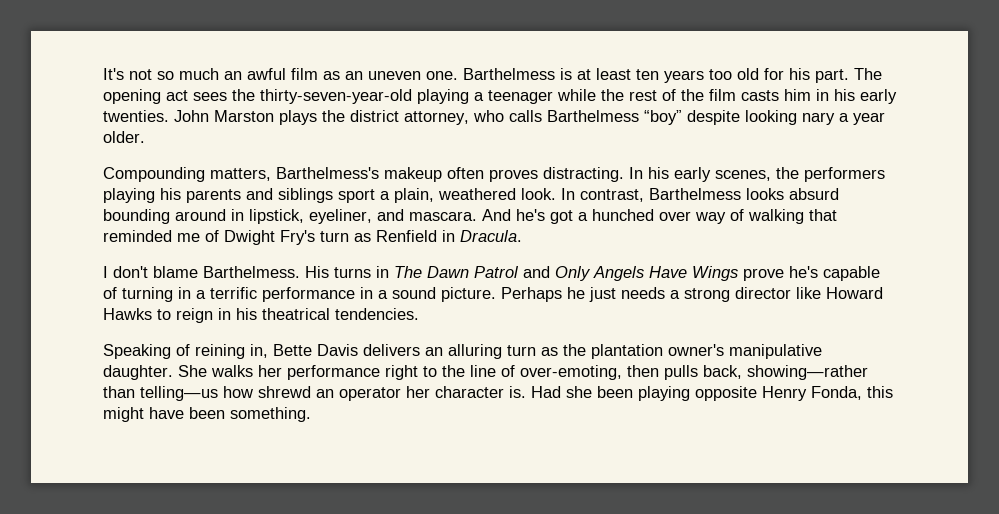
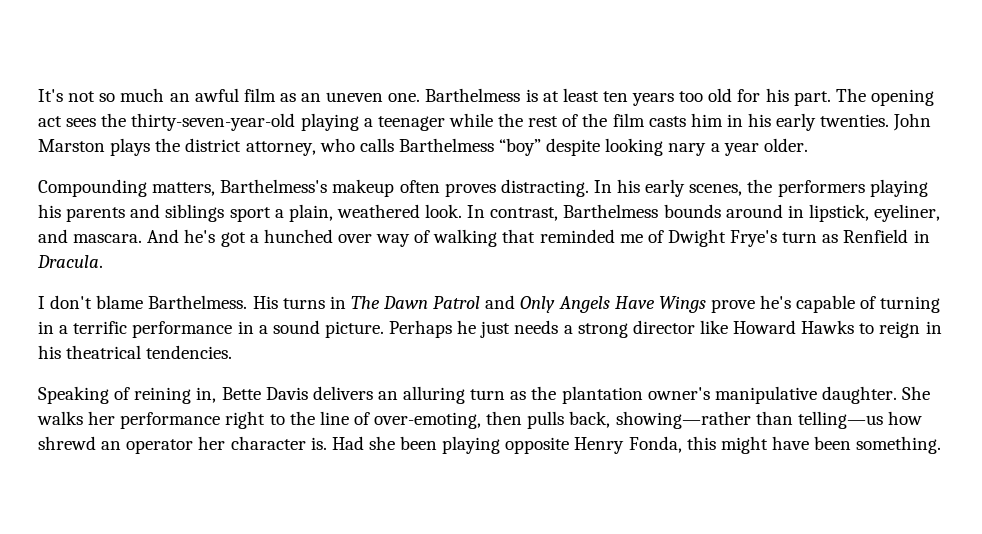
- In contrast, Barthelmess looks absurd bounding around in lipstick, eyeliner, and mascara.
+ In contrast, Barthelmess bounds around in lipstick, eyeliner, and mascara.
- And he's got a hunched over way of walking that reminded me of Dwight Fry's turn as Renfield in Dracula.
+ And he's got a hunched over way of walking that reminded me of Dwight Frye's turn as Renfield in Dracula.

